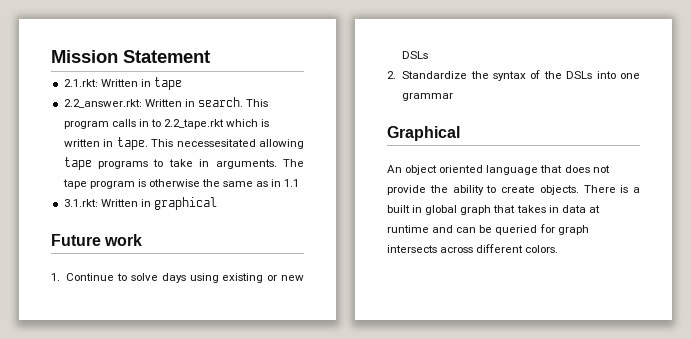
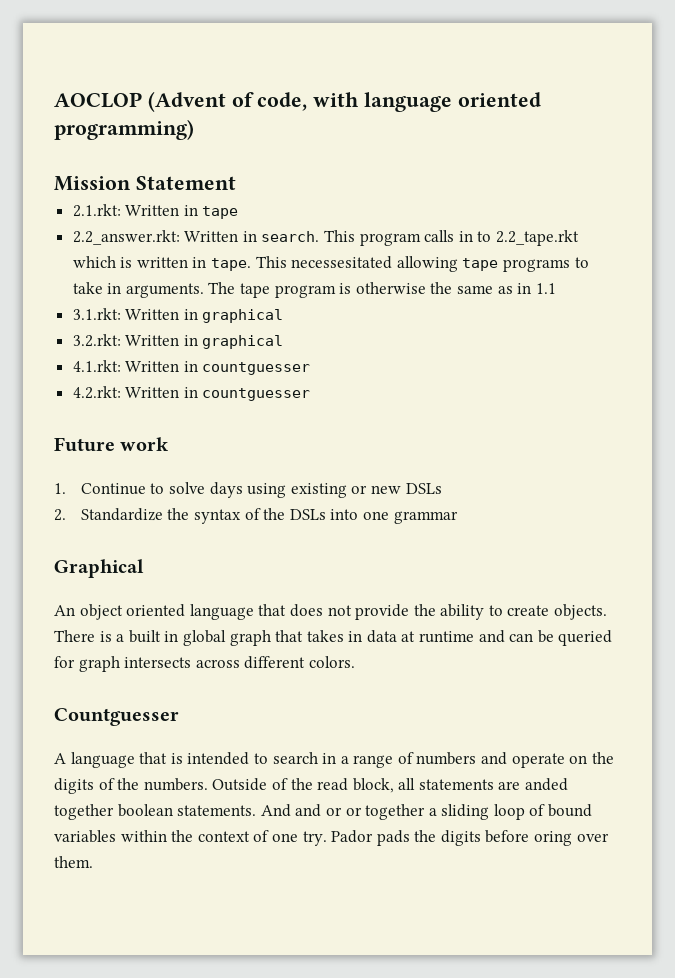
+ AOCLOP (Advent of code, with language oriented programming)
+ 3.2.rkt: Written in graphical
+ 4.1.rkt: Written in countguesser
+ 4.2.rkt: Written in countguesser
+ Countguesser
+ A language that is intended to search in a range of numbers and operate on the digits of the numbers. Outside of the read block, all statements are anded together boolean statements. And and or or together a sliding loop of bound variables within the context of one try. Pador pads the digits before oring over them.

